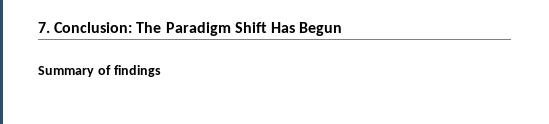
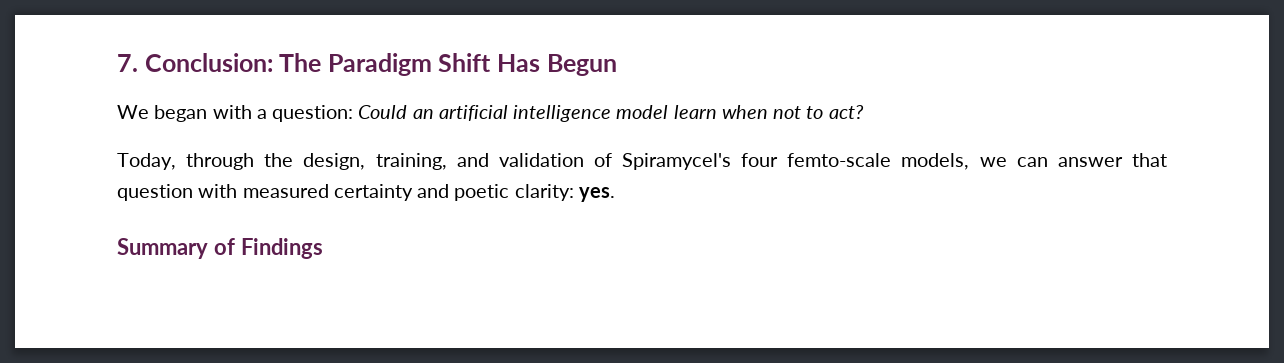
+ We began with a question: Could an artificial intelligence model learn when not to act?
+ Today, through the design, training, and validation of Spiramycel's four femto-scale models, we can answer that question with measured certainty and poetic clarity: yes.
- Summary of findings
+ Summary of Findings

